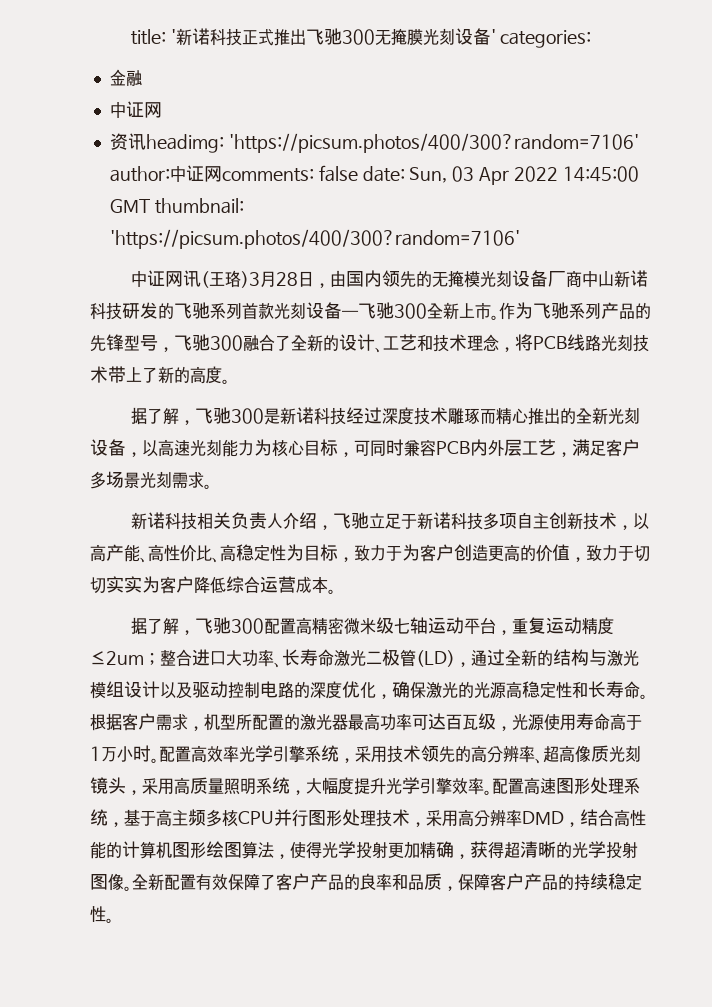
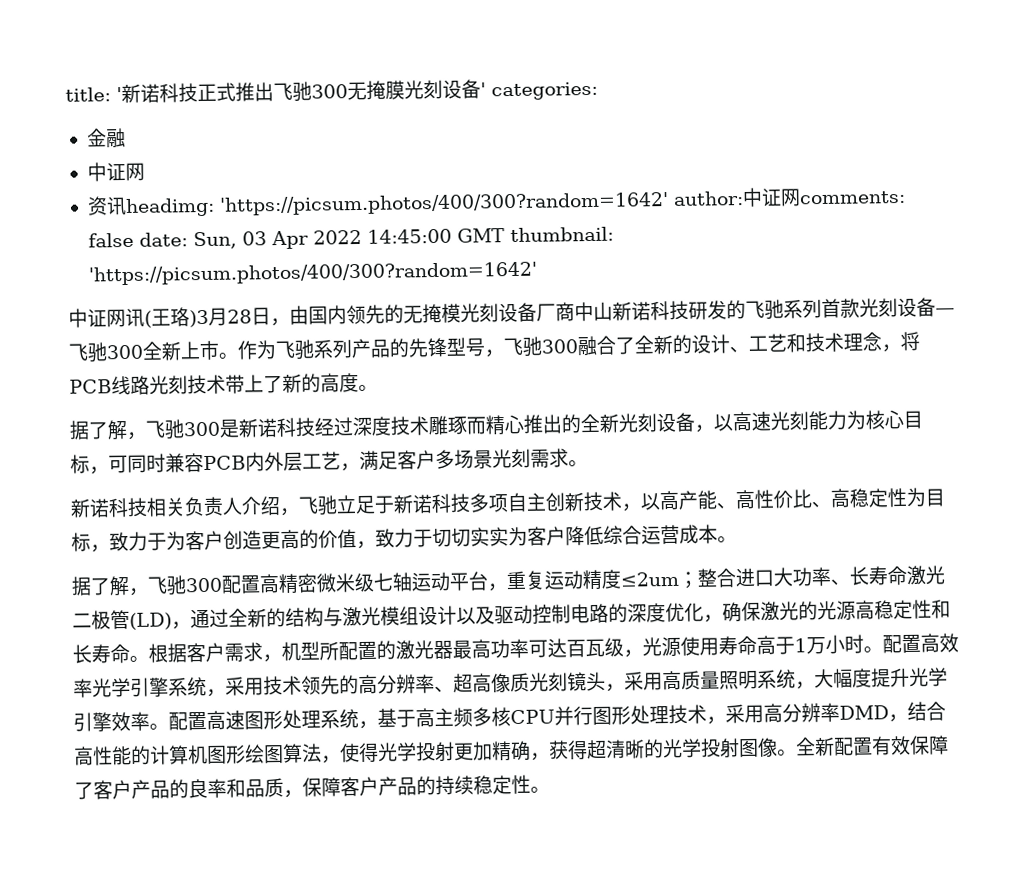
- 资讯headimg: 'https://picsum.photos/400/300?random=7106' author:中证网comments: false date: Sun, 03 Apr 2022 14:45:00 GMT thumbnail: 'https://picsum.photos/400/300?random=7106'
+ 资讯headimg: 'https://picsum.photos/400/300?random=1642' author:中证网comments: false date: Sun, 03 Apr 2022 14:45:00 GMT thumbnail: 'https://picsum.photos/400/300?random=1642'

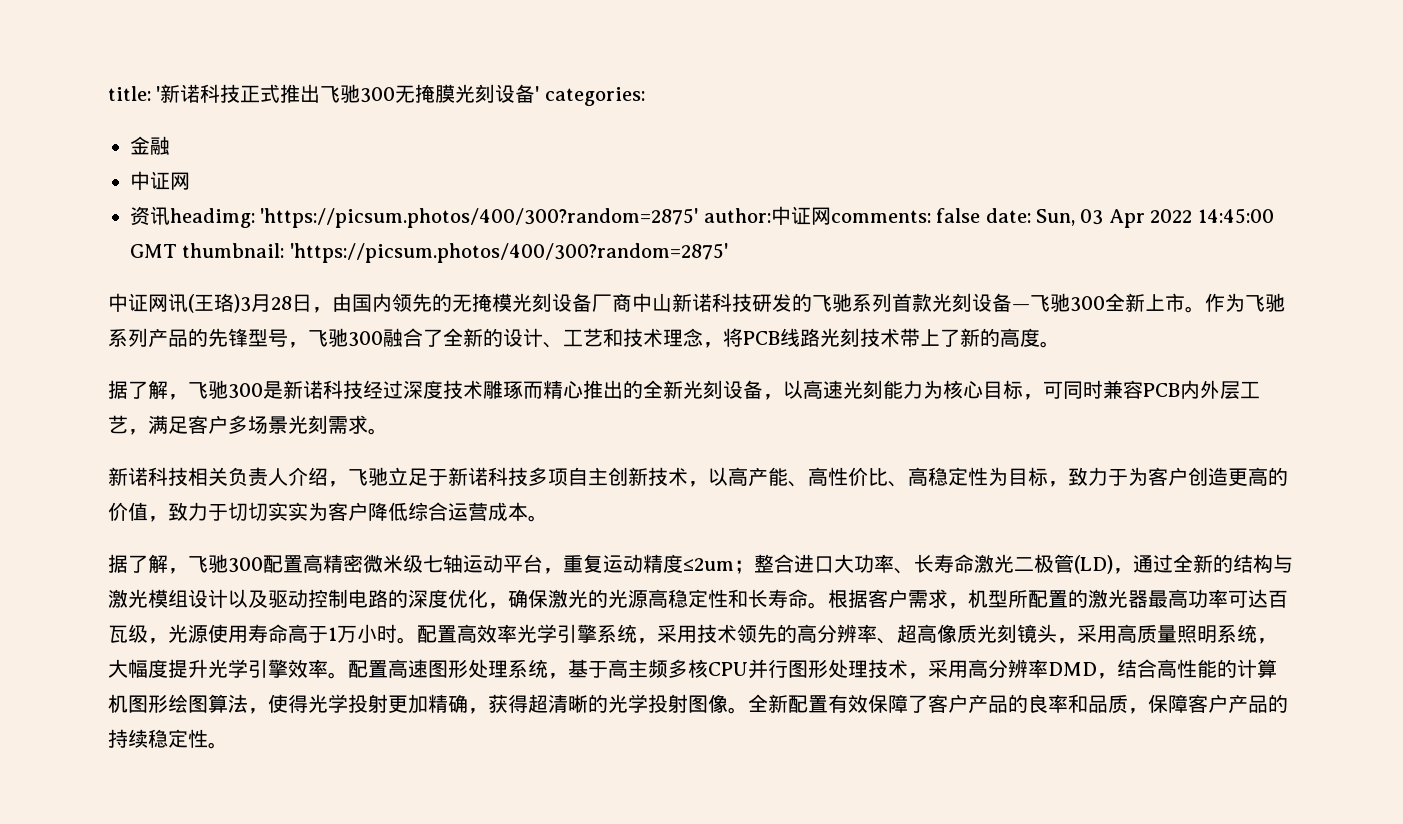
- 资讯headimg: 'https://picsum.photos/400/300?random=1642' author:中证网comments: false date: Sun, 03 Apr 2022 14:45:00 GMT thumbnail: 'https://picsum.photos/400/300?random=1642'
+ 资讯headimg: 'https://picsum.photos/400/300?random=2875' author:中证网comments: false date: Sun, 03 Apr 2022 14:45:00 GMT thumbnail: 'https://picsum.photos/400/300?random=2875'

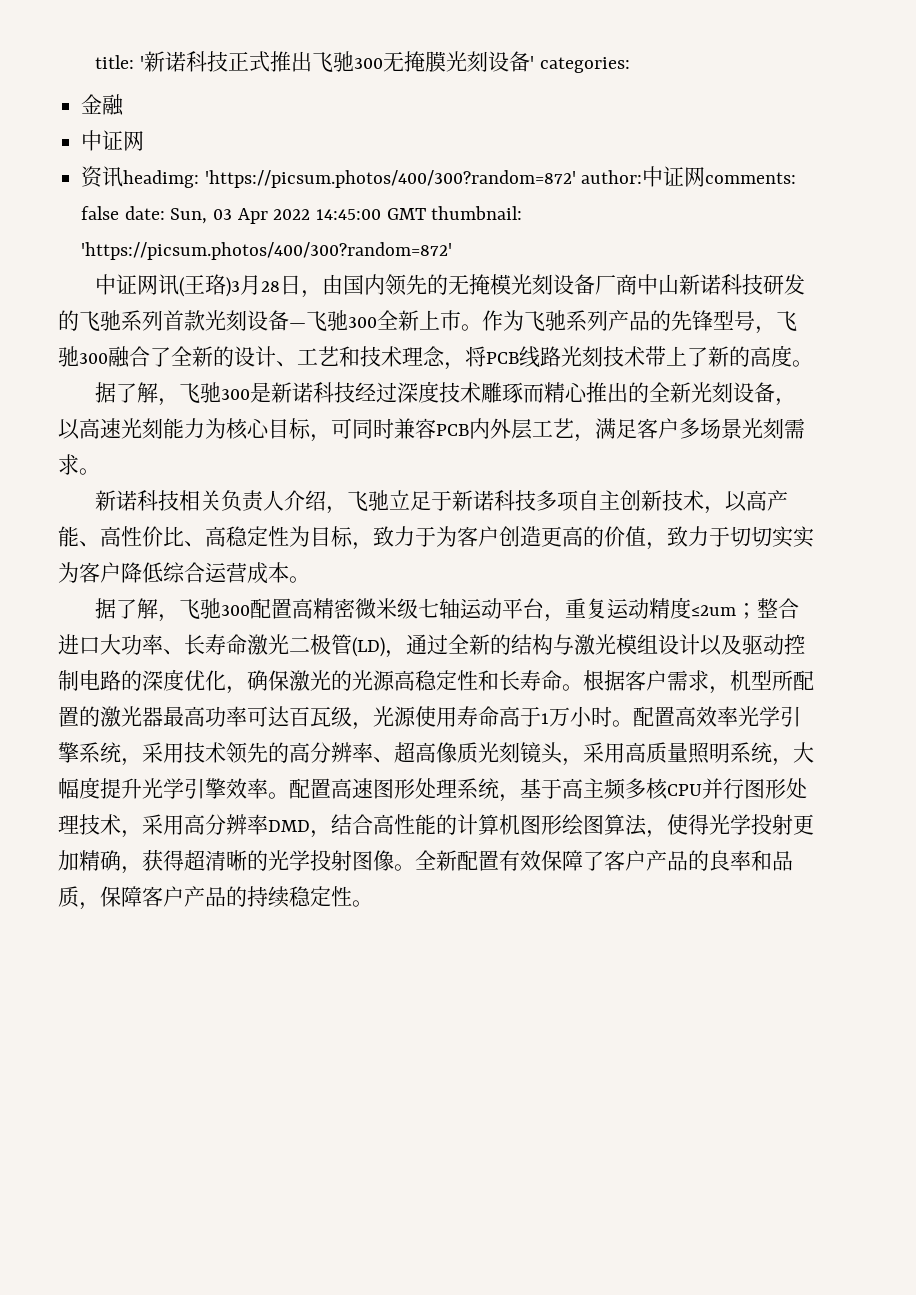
- 资讯headimg: 'https://picsum.photos/400/300?random=2875' author:中证网comments: false date: Sun, 03 Apr 2022 14:45:00 GMT thumbnail: 'https://picsum.photos/400/300?random=2875'
+ 资讯headimg: 'https://picsum.photos/400/300?random=872' author:中证网comments: false date: Sun, 03 Apr 2022 14:45:00 GMT thumbnail: 'https://picsum.photos/400/300?random=872'

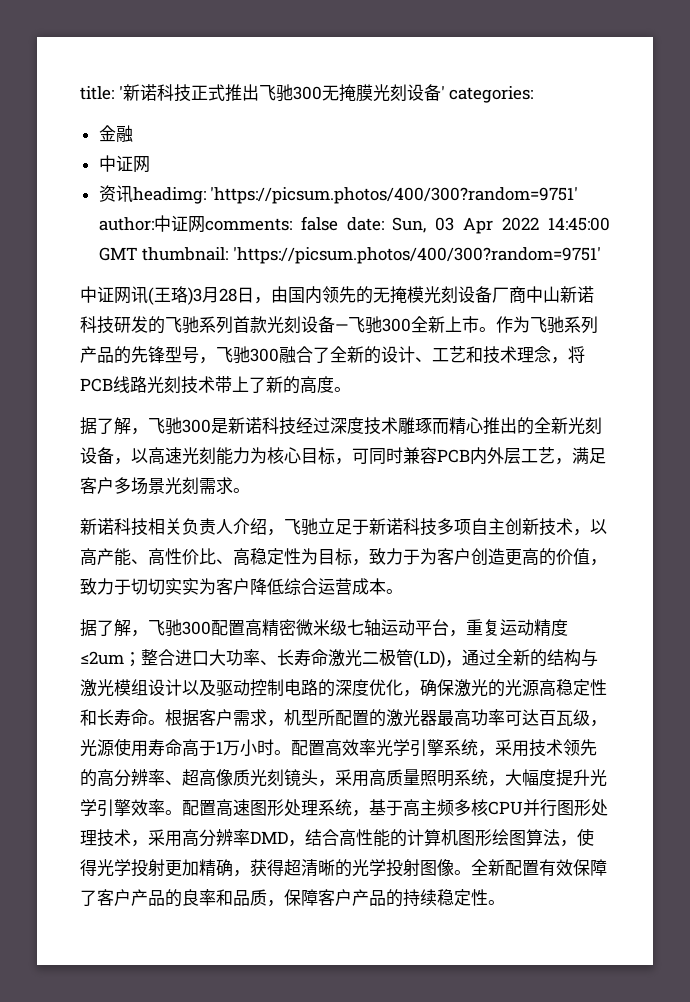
- 资讯headimg: 'https://picsum.photos/400/300?random=872' author:中证网comments: false date: Sun, 03 Apr 2022 14:45:00 GMT thumbnail: 'https://picsum.photos/400/300?random=872'
+ 资讯headimg: 'https://picsum.photos/400/300?random=9751' author:中证网comments: false date: Sun, 03 Apr 2022 14:45:00 GMT thumbnail: 'https://picsum.photos/400/300?random=9751'

